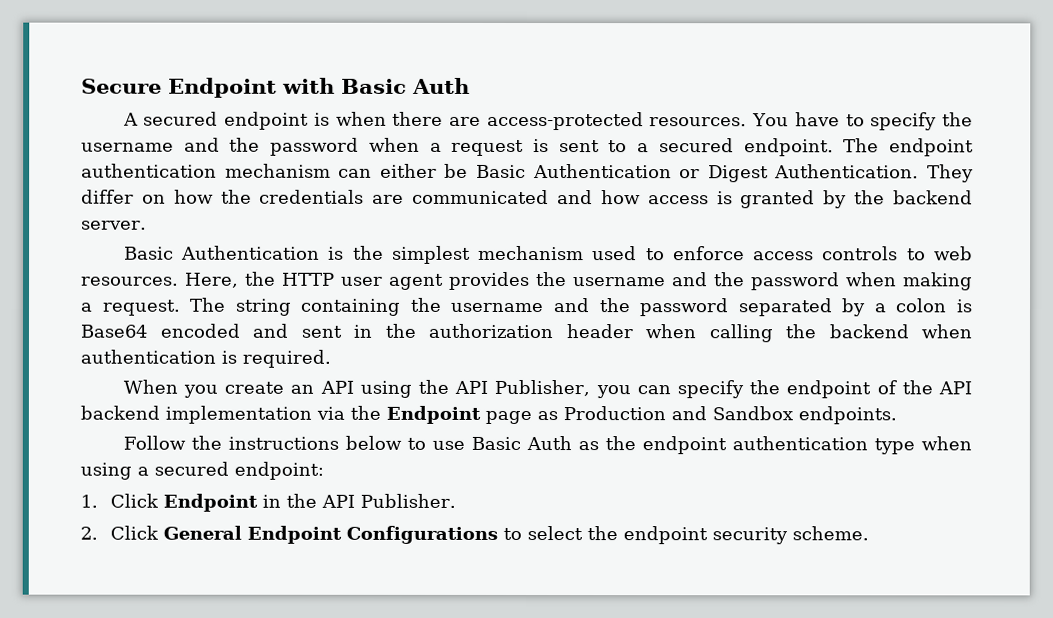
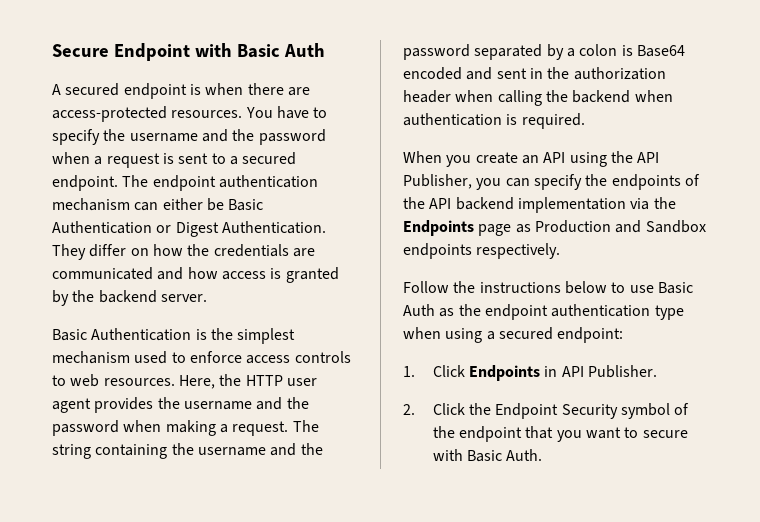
- When you create an API using the API Publisher, you can specify the endpoint of the API backend implementation via the Endpoint page as Production and Sandbox endpoints.
+ When you create an API using the API Publisher, you can specify the endpoints of the API backend implementation via the Endpoints page as Production and Sandbox endpoints respectively.
- 1. Click Endpoint in the API Publisher.
+ 1. Click Endpoints in API Publisher.
- 2. Click General Endpoint Configurations to select the endpoint security scheme.
+ 2. Click the Endpoint Security symbol of the endpoint that you want to secure with Basic Auth.

